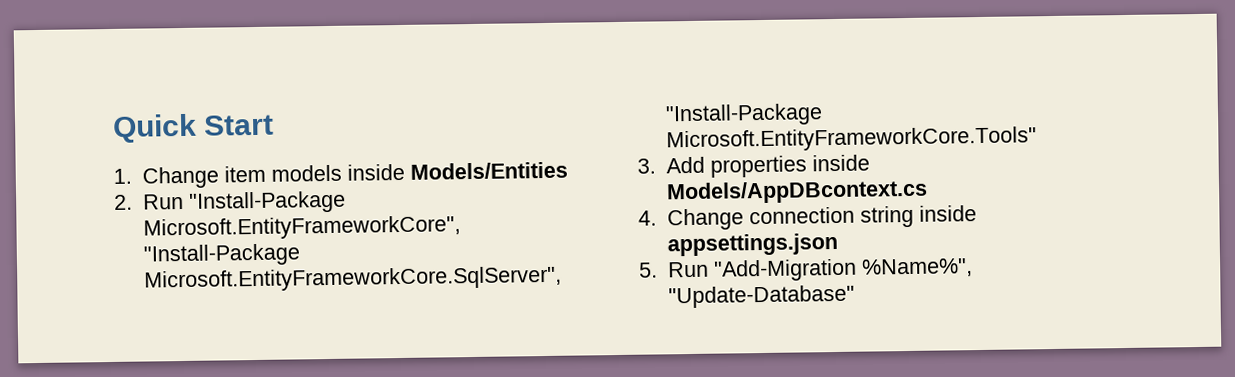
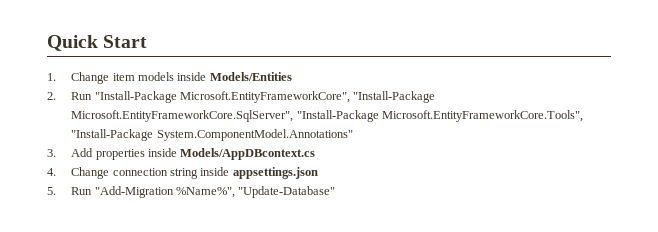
- 2. Run "Install-Package Microsoft.EntityFrameworkCore", "Install-Package Microsoft.EntityFrameworkCore.SqlServer", "Install-Package Microsoft.EntityFrameworkCore.Tools"
+ 2. Run "Install-Package Microsoft.EntityFrameworkCore", "Install-Package Microsoft.EntityFrameworkCore.SqlServer", "Install-Package Microsoft.EntityFrameworkCore.Tools", "Install-Package System.ComponentModel.Annotations"

